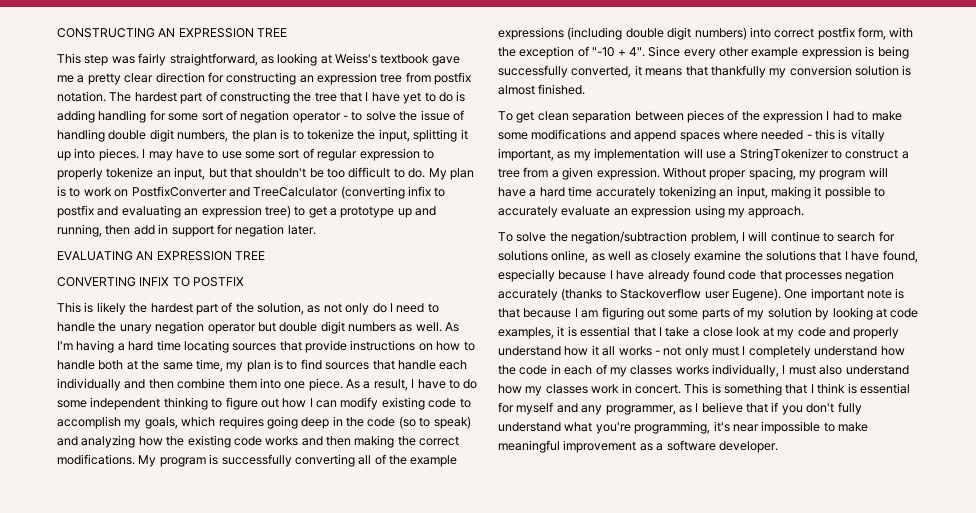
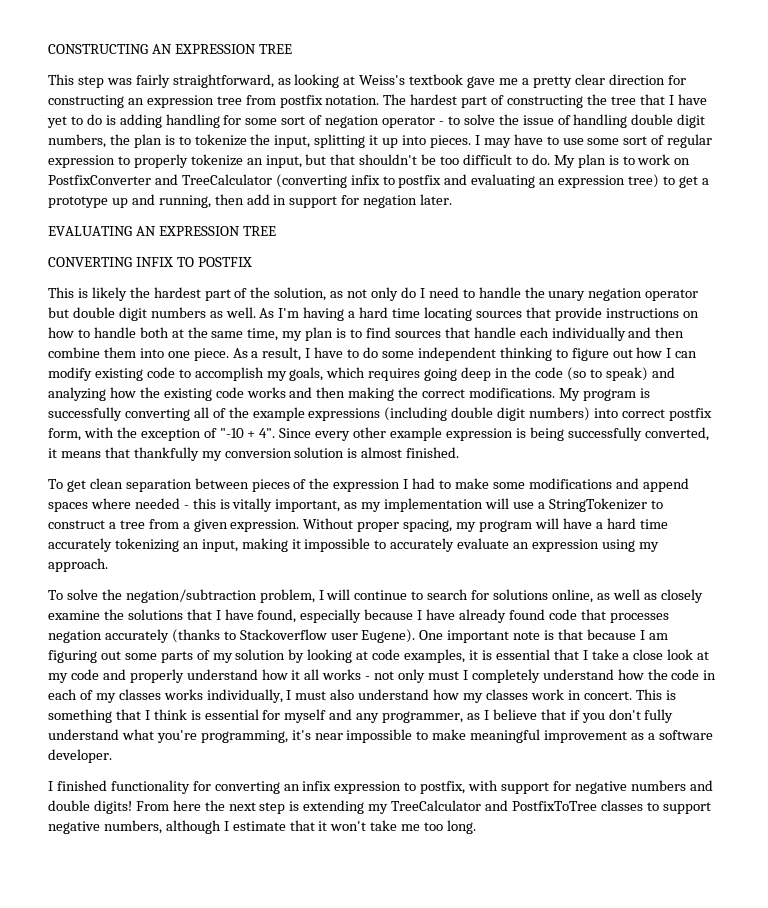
- Without proper spacing, my program will have a hard time accurately tokenizing an input, making it possible to accurately evaluate an expression using my approach.
+ Without proper spacing, my program will have a hard time accurately tokenizing an input, making it impossible to accurately evaluate an expression using my approach.
+ I finished functionality for converting an infix expression to postfix, with support for negative numbers and double digits! From here the next step is extending my TreeCalculator and PostfixToTree classes to support negative numbers, although I estimate that it won't take me too long.

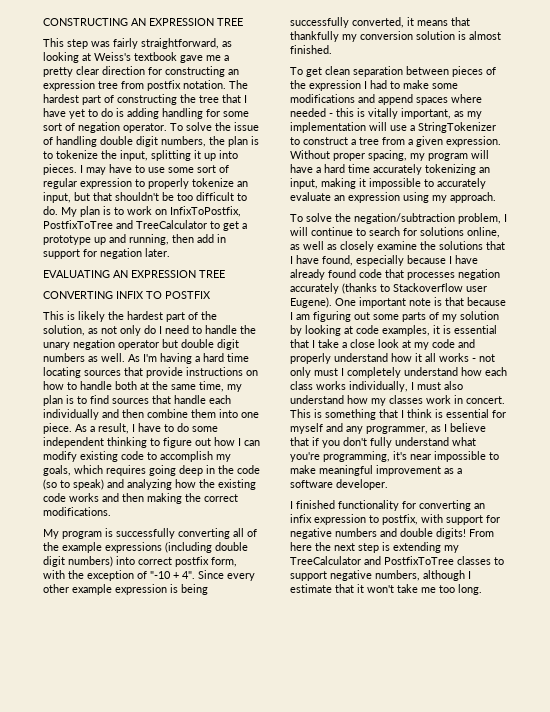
- The hardest part of constructing the tree that I have yet to do is adding handling for some sort of negation operator - to solve the issue of handling double digit numbers, the plan is to tokenize the input, splitting it up into pieces.
+ The hardest part of constructing the tree that I have yet to do is adding handling for some sort of negation operator. To solve the issue of handling double digit numbers, the plan is to tokenize the input, splitting it up into pieces.
- My plan is to work on PostfixConverter and TreeCalculator (converting infix to postfix and evaluating an expression tree) to get a prototype up and running, then add in support for negation later.
+ My plan is to work on InfixToPostfix, PostfixToTree and TreeCalculator to get a prototype up and running, then add in support for negation later.
- As a result, I have to do some independent thinking to figure out how I can modify existing code to accomplish my goals, which requires going deep in the code (so to speak) and analyzing how the existing code works and then making the correct modifications. My program is successfully converting all of the example expressions (including double digit numbers) into correct postfix form, with the exception of "-10 + 4".
+ As a result, I have to do some independent thinking to figure out how I can modify existing code to accomplish my goals, which requires going deep in the code (so to speak) and analyzing how the existing code works and then making the correct modifications.
+ My program is successfully converting all of the example expressions (including double digit numbers) into correct postfix form, with the exception of "-10 + 4".
- One important note is that because I am figuring out some parts of my solution by looking at code examples, it is essential that I take a close look at my code and properly understand how it all works - not only must I completely understand how the code in each of my classes works individually, I must also understand how my classes work in concert.
+ One important note is that because I am figuring out some parts of my solution by looking at code examples, it is essential that I take a close look at my code and properly understand how it all works - not only must I completely understand how each class works individually, I must also understand how my classes work in concert.

